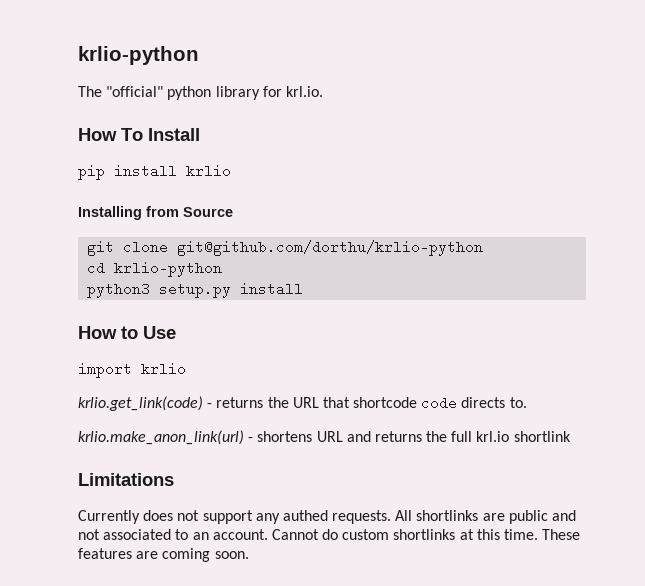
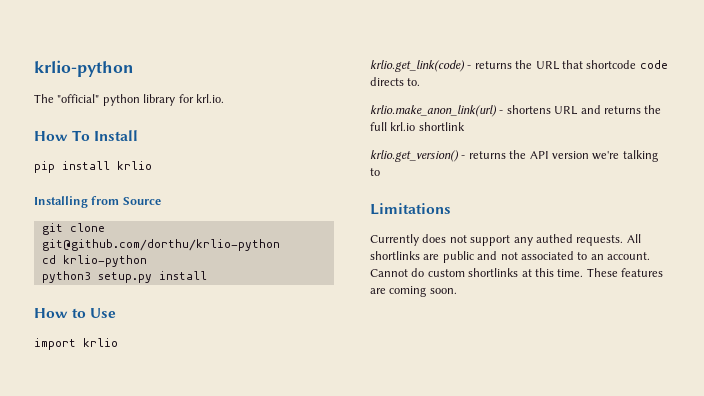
+ krlio.get_version() - returns the API version we're talking to

